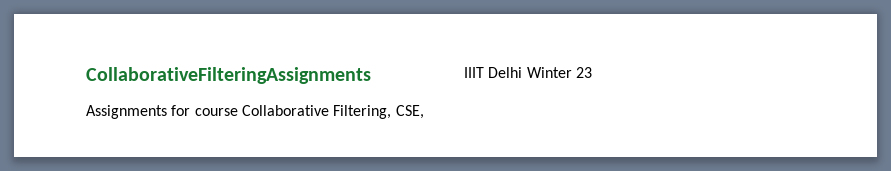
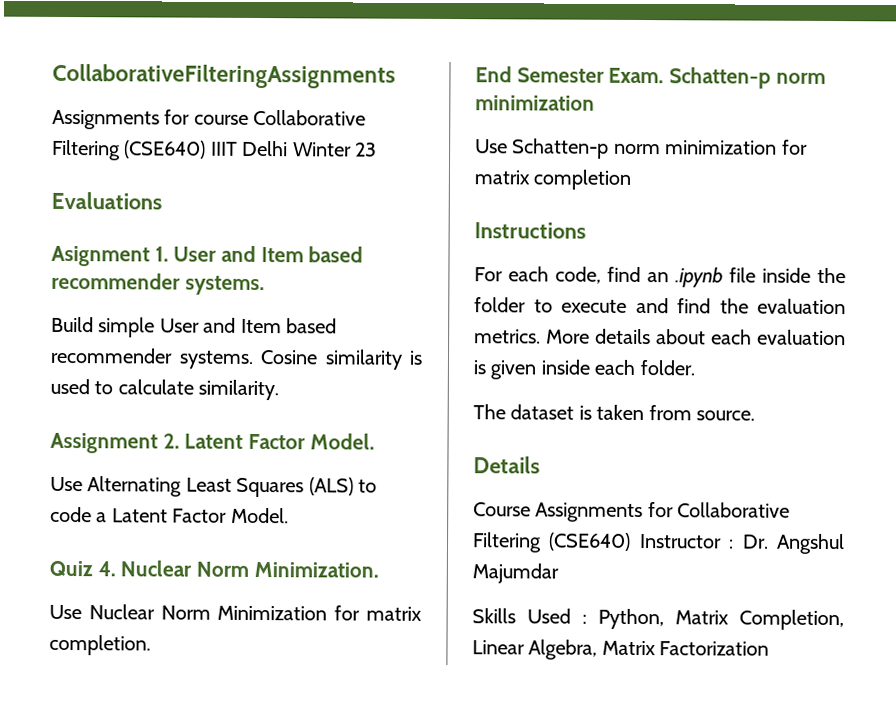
- Assignments for course Collaborative Filtering, CSE, IIIT Delhi Winter 23
+ Assignments for course Collaborative Filtering (CSE640) IIIT Delhi Winter 23
+ Evaluations
+ Asignment 1. User and Item based recommender systems.
+ Build simple User and Item based recommender systems. Cosine similarity is used to calculate similarity.
+ Assignment 2. Latent Factor Model.
+ Use Alternating Least Squares (ALS) to code a Latent Factor Model.
+ Quiz 4. Nuclear Norm Minimization.
+ Use Nuclear Norm Minimization for matrix completion.
+ End Semester Exam. Schatten-p norm minimization
+ Use Schatten-p norm minimization for matrix completion
+ Instructions
+ For each code, find an .ipynb file inside the folder to execute and find the evaluation metrics. More details about each evaluation is given inside each folder.
+ The dataset is taken from source.
+ Details
+ Course Assignments for Collaborative Filtering (CSE640) Instructor : Dr. Angshul Majumdar
+ Skills Used : Python, Matrix Completion, Linear Algebra, Matrix Factorization

